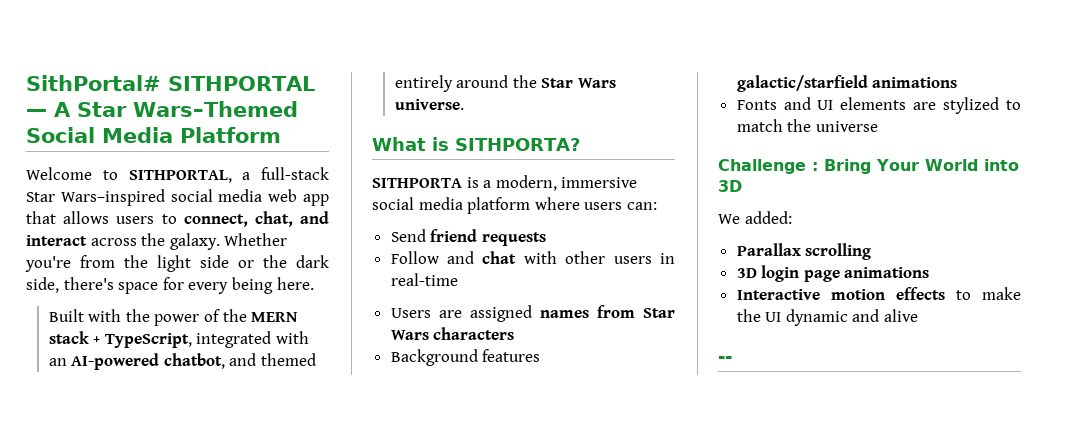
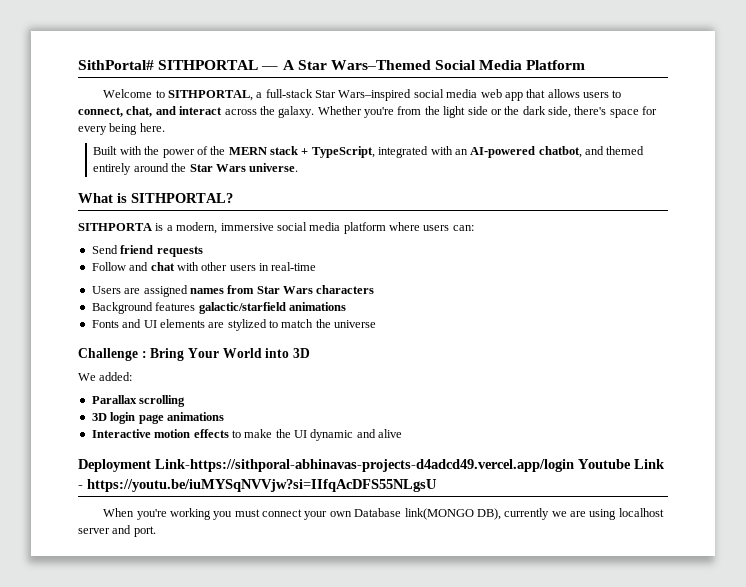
- What is SITHPORTA?
+ What is SITHPORTAL?
- --
+ Deployment Link-https://sithporal-abhinavas-projects-d4adcd49.vercel.app/login Youtube Link - https://youtu.be/iuMYSqNVVjw?si=IIfqAcDFS55NLgsU
+ When you're working you must connect your own Database link(MONGO DB), currently we are using localhost server and port.

